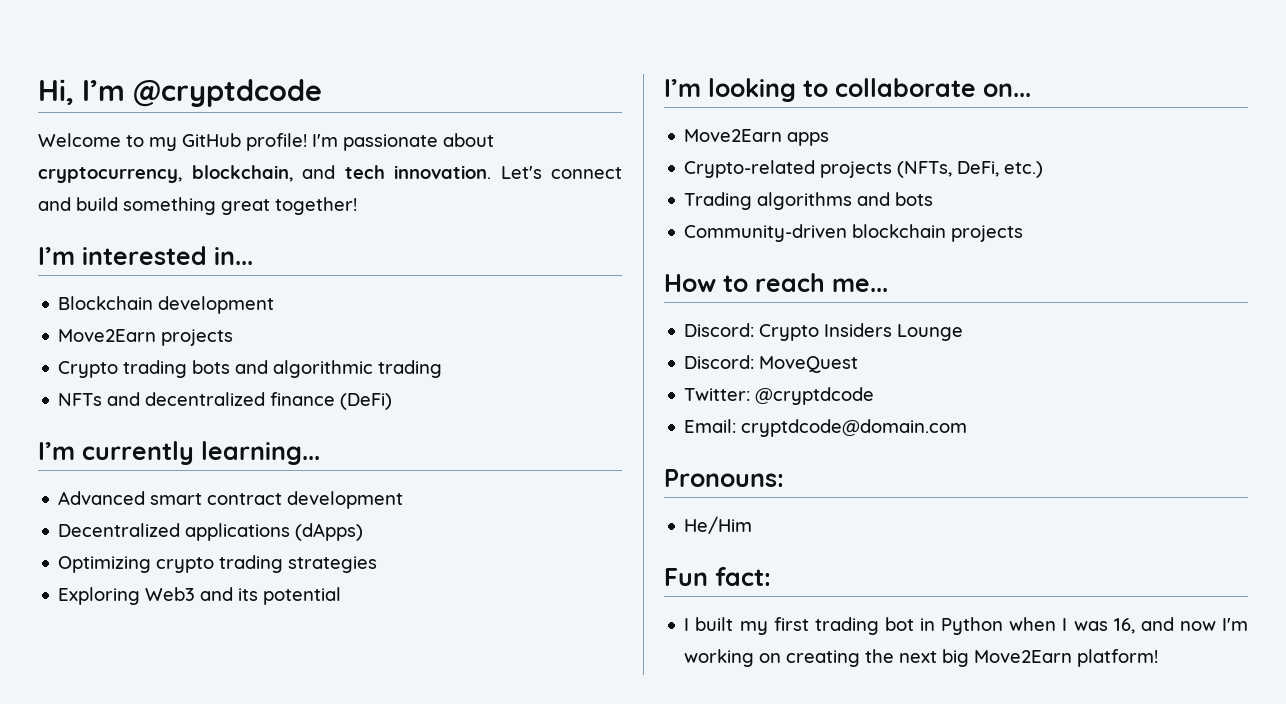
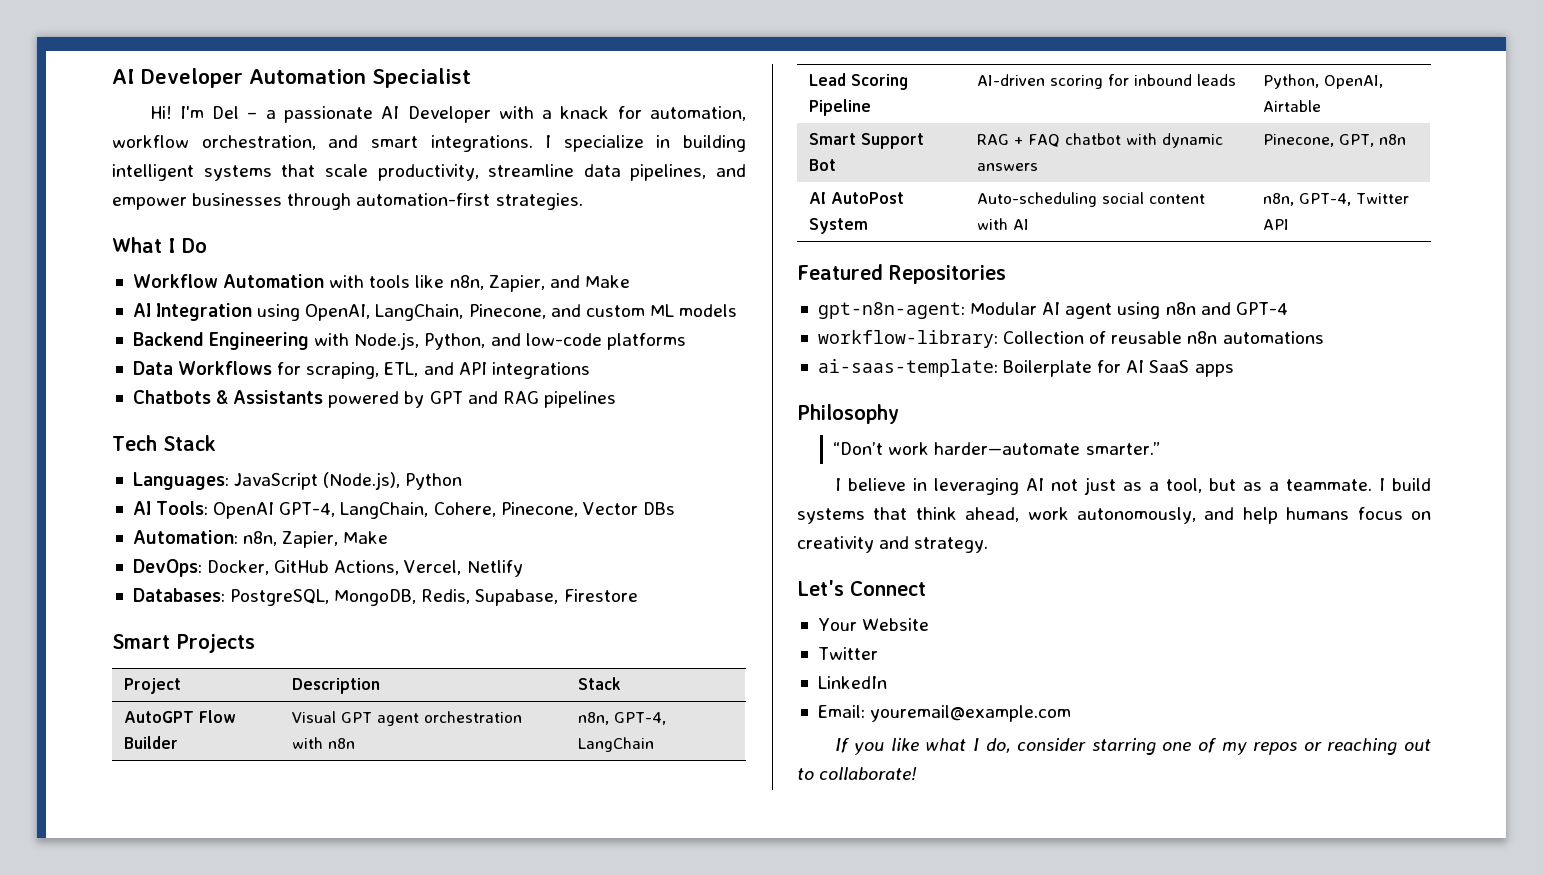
- Hi, I’m @cryptdcode
- Welcome to my GitHub profile! I'm passionate about cryptocurrency, blockchain, and tech innovation. Let's connect and build something great together!
- I’m interested in...
- Blockchain development
- Move2Earn projects
- Crypto trading bots and algorithmic trading
- NFTs and decentralized finance (DeFi)
- I’m currently learning...
- Advanced smart contract development
- Decentralized applications (dApps)
- Optimizing crypto trading strategies
- Exploring Web3 and its potential
- I’m looking to collaborate on...
- Move2Earn apps
- Crypto-related projects (NFTs, DeFi, etc.)
- Trading algorithms and bots
- Community-driven blockchain projects
- How to reach me...
- Discord: Crypto Insiders Lounge
- Discord: MoveQuest
- Twitter: @cryptdcode
- Email: cryptdcode@domain.com
- Pronouns:
- He/Him
- Fun fact:
- I built my first trading bot in Python when I was 16, and now I'm working on creating the next big Move2Earn platform!
+ AI Developer Automation Specialist
+ Hi! I'm Del – a passionate AI Developer with a knack for automation, workflow orchestration, and smart integrations. I specialize in building intelligent systems that scale productivity, streamline data pipelines, and empower businesses through automation-first strategies.
+ What I Do
+ Workflow Automation with tools like n8n, Zapier, and Make
+ AI Integration using OpenAI, LangChain, Pinecone, and custom ML models
+ Backend Engineering with Node.js, Python, and low-code platforms
+ Data Workflows for scraping, ETL, and API integrations
+ Chatbots & Assistants powered by GPT and RAG pipelines
+ Tech Stack
+ Languages: JavaScript (Node.js), Python
+ AI Tools: OpenAI GPT-4, LangChain, Cohere, Pinecone, Vector DBs
+ Automation: n8n, Zapier, Make
+ DevOps: Docker, GitHub Actions, Vercel, Netlify
+ Databases: PostgreSQL, MongoDB, Redis, Supabase, Firestore
+ Smart Projects
+ Project | Description | Stack
+ AutoGPT Flow Builder | Visual GPT agent orchestration with n8n | n8n, GPT-4, LangChain
+ Lead Scoring Pipeline | AI-driven scoring for inbound leads | Python, OpenAI, Airtable
+ Smart Support Bot | RAG + FAQ chatbot with dynamic answers | Pinecone, GPT, n8n
+ AI AutoPost System | Auto-scheduling social content with AI | n8n, GPT-4, Twitter API
+ Featured Repositories
+ gpt-n8n-agent: Modular AI agent using n8n and GPT-4
+ workflow-library: Collection of reusable n8n automations
+ ai-saas-template: Boilerplate for AI SaaS apps
+ Philosophy
+ “Don’t work harder—automate smarter.”
+ I believe in leveraging AI not just as a tool, but as a teammate. I build systems that think ahead, work autonomously, and help humans focus on creativity and strategy.
+ Let's Connect
+ Your Website
+ Twitter
+ LinkedIn
+ Email: youremail@example.com
+ If you like what I do, consider starring one of my repos or reaching out to collaborate!

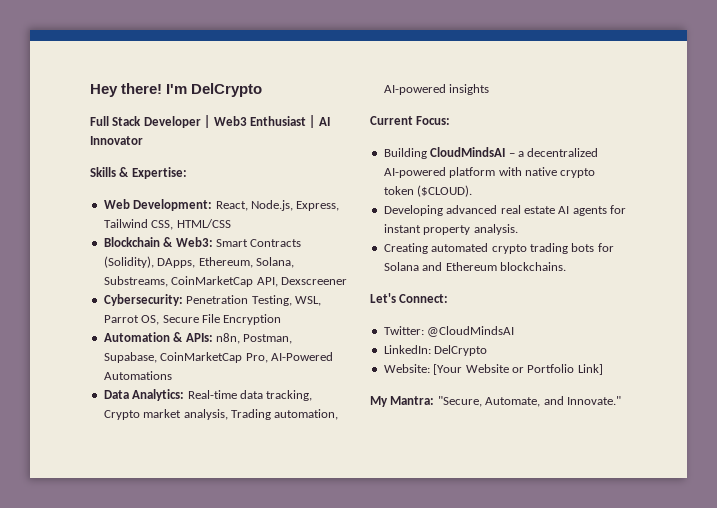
- AI Developer Automation Specialist
- Hi! I'm Del – a passionate AI Developer with a knack for automation, workflow orchestration, and smart integrations. I specialize in building intelligent systems that scale productivity, streamline data pipelines, and empower businesses through automation-first strategies.
- What I Do
- Workflow Automation with tools like n8n, Zapier, and Make
- AI Integration using OpenAI, LangChain, Pinecone, and custom ML models
- Backend Engineering with Node.js, Python, and low-code platforms
- Data Workflows for scraping, ETL, and API integrations
- Chatbots & Assistants powered by GPT and RAG pipelines
- Tech Stack
- Languages: JavaScript (Node.js), Python
- AI Tools: OpenAI GPT-4, LangChain, Cohere, Pinecone, Vector DBs
- Automation: n8n, Zapier, Make
- DevOps: Docker, GitHub Actions, Vercel, Netlify
- Databases: PostgreSQL, MongoDB, Redis, Supabase, Firestore
- Smart Projects
- Project | Description | Stack
- AutoGPT Flow Builder | Visual GPT agent orchestration with n8n | n8n, GPT-4, LangChain
- Lead Scoring Pipeline | AI-driven scoring for inbound leads | Python, OpenAI, Airtable
- Smart Support Bot | RAG + FAQ chatbot with dynamic answers | Pinecone, GPT, n8n
- AI AutoPost System | Auto-scheduling social content with AI | n8n, GPT-4, Twitter API
- Featured Repositories
- gpt-n8n-agent: Modular AI agent using n8n and GPT-4
- workflow-library: Collection of reusable n8n automations
- ai-saas-template: Boilerplate for AI SaaS apps
- Philosophy
- “Don’t work harder—automate smarter.”
- I believe in leveraging AI not just as a tool, but as a teammate. I build systems that think ahead, work autonomously, and help humans focus on creativity and strategy.
- Let's Connect
- Your Website
- Twitter
- LinkedIn
- Email: youremail@example.com
- If you like what I do, consider starring one of my repos or reaching out to collaborate!
+ Hey there! I'm DelCrypto
+ Full Stack Developer | Web3 Enthusiast | AI Innovator
+ Skills & Expertise:
+ Web Development: React, Node.js, Express, Tailwind CSS, HTML/CSS
+ Blockchain & Web3: Smart Contracts (Solidity), DApps, Ethereum, Solana, Substreams, CoinMarketCap API, Dexscreener
+ Cybersecurity: Penetration Testing, WSL, Parrot OS, Secure File Encryption
+ Automation & APIs: n8n, Postman, Supabase, CoinMarketCap Pro, AI-Powered Automations
+ Data Analytics: Real-time data tracking, Crypto market analysis, Trading automation, AI-powered insights
+ Current Focus:
+ Building CloudMindsAI – a decentralized AI-powered platform with native crypto token ($CLOUD).
+ Developing advanced real estate AI agents for instant property analysis.
+ Creating automated crypto trading bots for Solana and Ethereum blockchains.
+ Let's Connect:
+ Twitter: @CloudMindsAI
+ LinkedIn: DelCrypto
+ Website: [Your Website or Portfolio Link]
+ My Mantra: "Secure, Automate, and Innovate."

